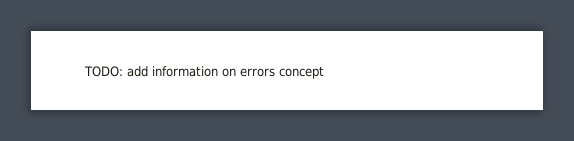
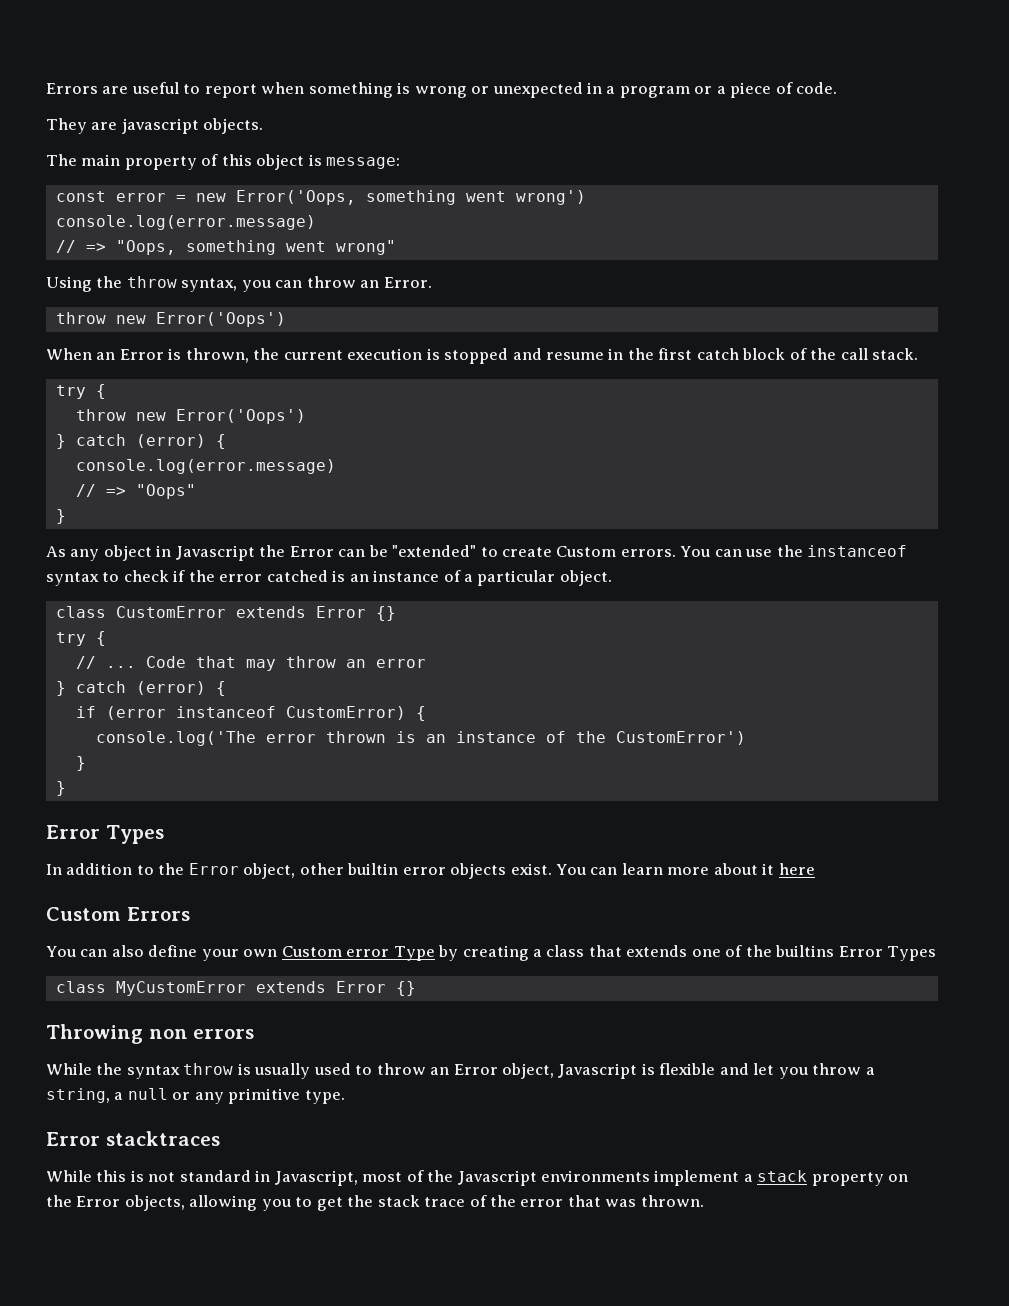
- TODO: add information on errors concept
+ Errors are useful to report when something is wrong or unexpected in a program or a piece of code.
+ They are javascript objects.
+ The main property of this object is message:
+ const error = new Error('Oops, something went wrong')
+ console.log(error.message)
+ // => "Oops, something went wrong"
+ Using the throw syntax, you can throw an Error.
+ throw new Error('Oops')
+ When an Error is thrown, the current execution is stopped and resume in the first catch block of the call stack.
+ try {
+ throw new Error('Oops')
+ } catch (error) {
+ console.log(error.message)
+ // => "Oops"
+ }
+ As any object in Javascript the Error can be "extended" to create Custom errors. You can use the instanceof syntax to check if the error catched is an instance of a particular object.
+ class CustomError extends Error {}
+ try {
+ // ... Code that may throw an error
+ } catch (error) {
+ if (error instanceof CustomError) {
+ console.log('The error thrown is an instance of the CustomError')
+ }
+ }
+ Error Types
+ In addition to the Error object, other builtin error objects exist. You can learn more about it here
+ Custom Errors
+ You can also define your own Custom error Type by creating a class that extends one of the builtins Error Types
+ class MyCustomError extends Error {}
+ Throwing non errors
+ While the syntax throw is usually used to throw an Error object, Javascript is flexible and let you throw a string, a null or any primitive type.
+ Error stacktraces
+ While this is not standard in Javascript, most of the Javascript environments implement a stack property on the Error objects, allowing you to get the stack trace of the error that was thrown.

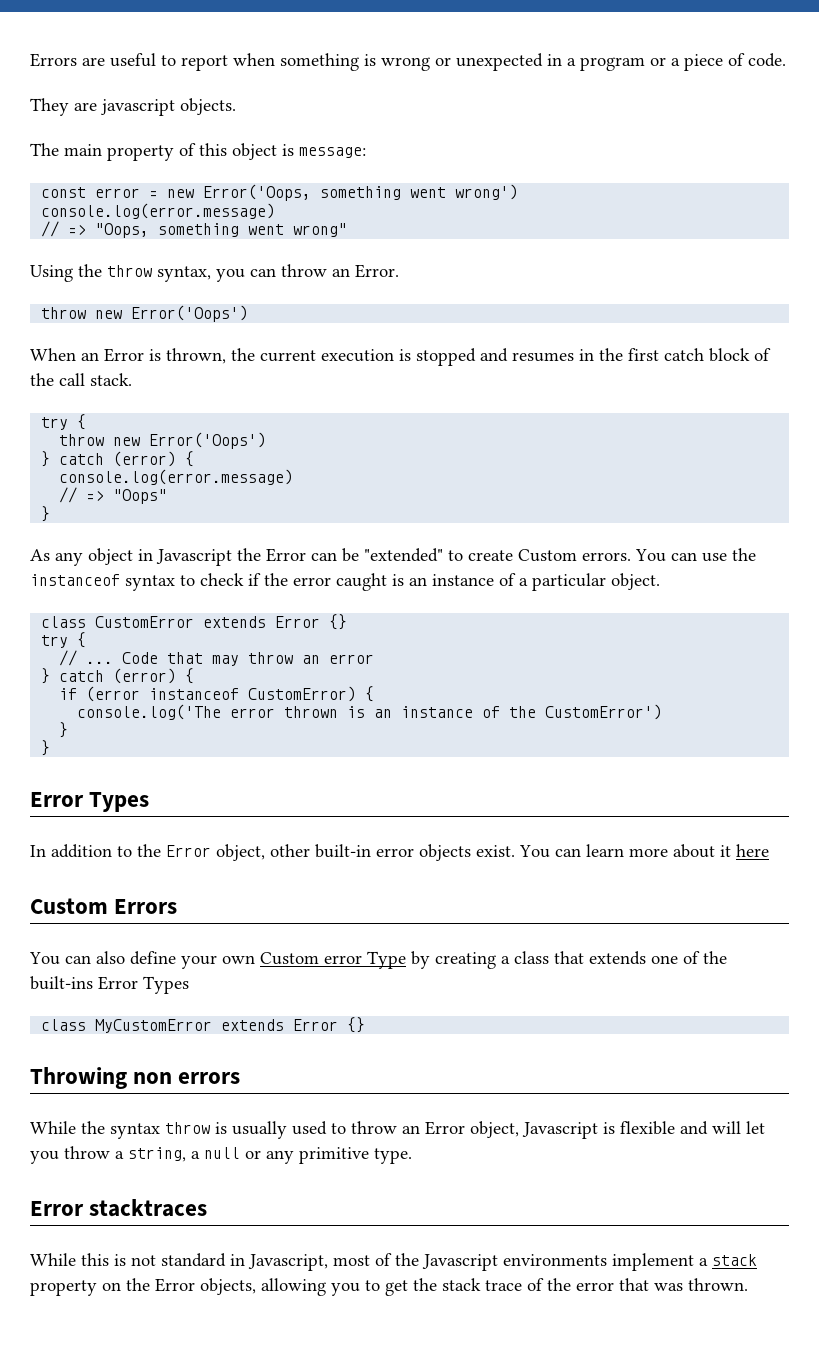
- When an Error is thrown, the current execution is stopped and resume in the first catch block of the call stack.
+ When an Error is thrown, the current execution is stopped and resumes in the first catch block of the call stack.
- You can use the instanceof syntax to check if the error catched is an instance of a particular object.
+ You can use the instanceof syntax to check if the error caught is an instance of a particular object.
- In addition to the Error object, other builtin error objects exist.
+ In addition to the Error object, other built-in error objects exist.
- You can also define your own Custom error Type by creating a class that extends one of the builtins Error Types
+ You can also define your own Custom error Type by creating a class that extends one of the built-ins Error Types
- While the syntax throw is usually used to throw an Error object, Javascript is flexible and let you throw a string, a null or any primitive type.
+ While the syntax throw is usually used to throw an Error object, Javascript is flexible and will let you throw a string, a null or any primitive type.

